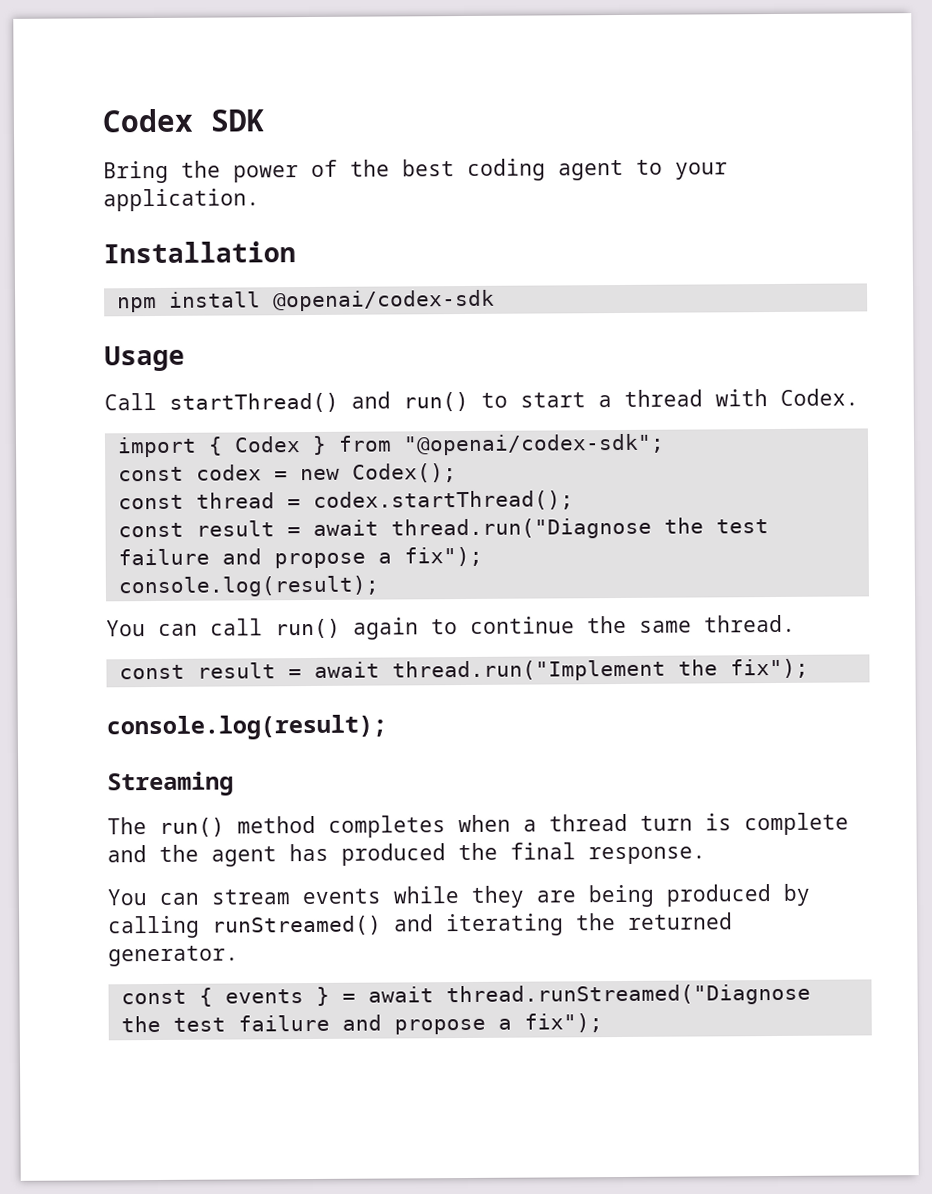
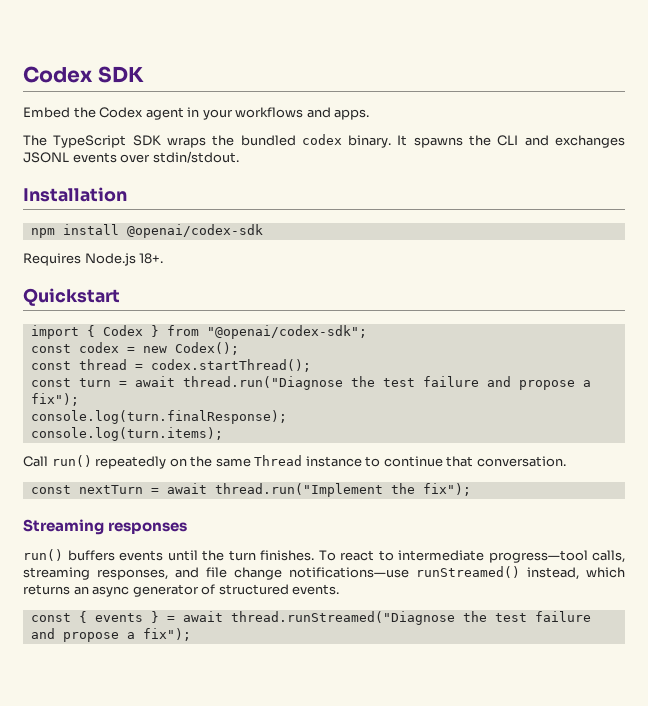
- Bring the power of the best coding agent to your application.
+ Embed the Codex agent in your workflows and apps.
+ The TypeScript SDK wraps the bundled codex binary. It spawns the CLI and exchanges JSONL events over stdin/stdout.
  Installation
  npm install @openai/codex-sdk
- Usage
- Call startThread() and run() to start a thread with Codex.
+ Requires Node.js 18+.
+ Quickstart
- const result = await thread.run("Diagnose the test failure and propose a fix");
- console.log(result);
- You can call run() again to continue the same thread.
- const result = await thread.run("Implement the fix");
- console.log(result);
- Streaming
- The run() method completes when a thread turn is complete and the agent has produced the final response.
- You can stream events while they are being produced by calling runStreamed() and iterating the returned generator.
+ const turn = await thread.run("Diagnose the test failure and propose a fix");
+ console.log(turn.finalResponse);
+ console.log(turn.items);
+ Call run() repeatedly on the same Thread instance to continue that conversation.
+ const nextTurn = await thread.run("Implement the fix");
+ Streaming responses
+ run() buffers events until the turn finishes. To react to intermediate progress—tool calls, streaming responses, and file change notifications—use runStreamed() instead, which returns an async generator of structured events.

